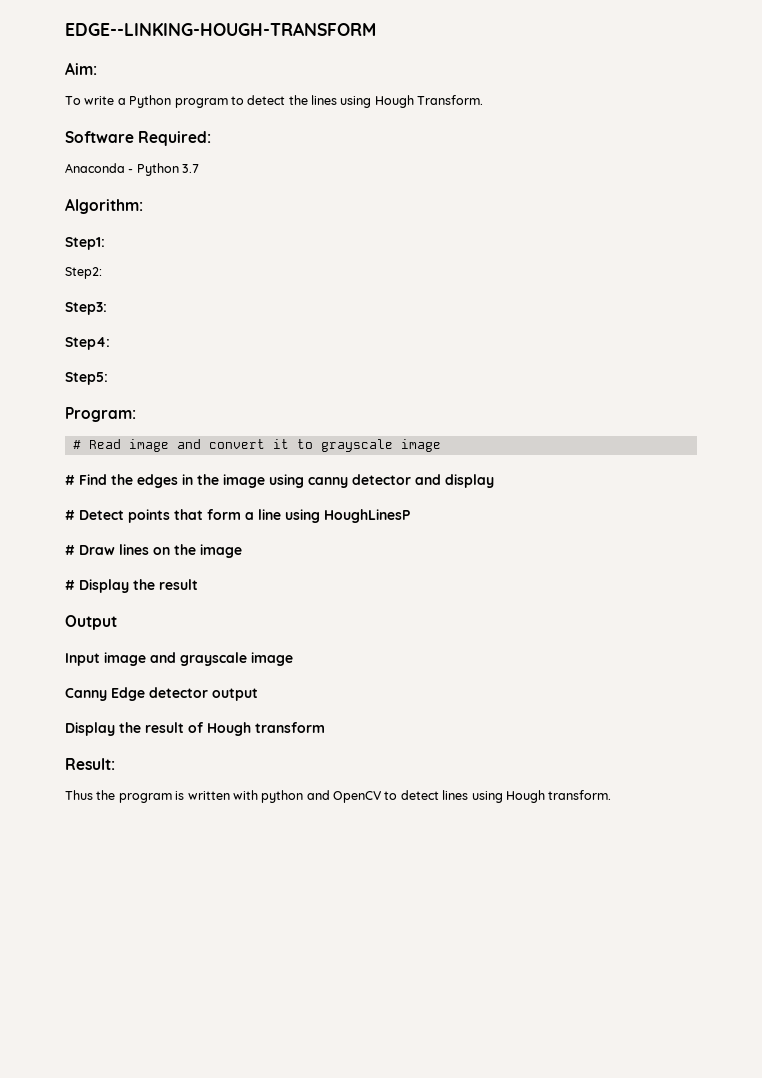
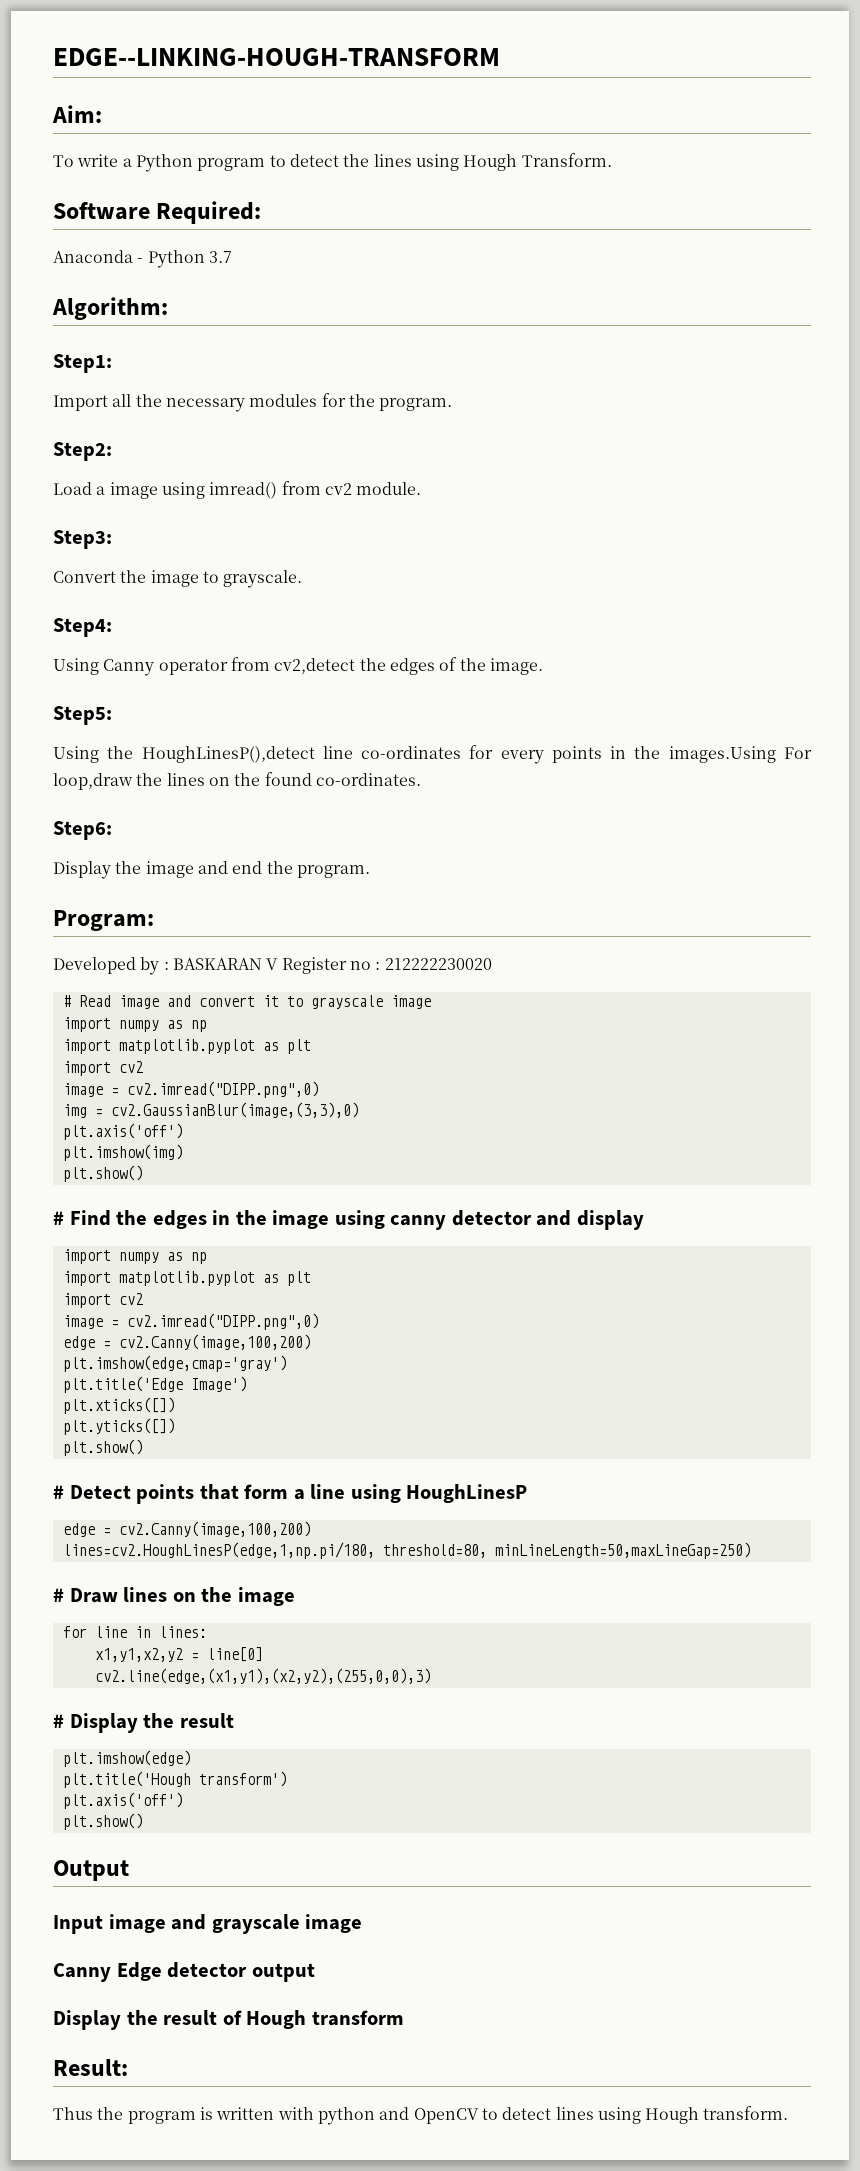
+ Import all the necessary modules for the program.
  Step2:
+ Load a image using imread() from cv2 module.
  Step3:
+ Convert the image to grayscale.
  Step4:
+ Using Canny operator from cv2,detect the edges of the image.
  Step5:
+ Using the HoughLinesP(),detect line co-ordinates for every points in the images.Using For loop,draw the lines on the found co-ordinates.
+ Step6:
+ Display the image and end the program.
  Program:
+ Developed by : BASKARAN V Register no : 212222230020
  # Read image and convert it to grayscale image
+ import numpy as np
+ import matplotlib.pyplot as plt
+ import cv2
+ image = cv2.imread("DIPP.png",0)
+ img = cv2.GaussianBlur(image,(3,3),0)
+ plt.axis('off')
+ plt.imshow(img)
+ plt.show()
  # Find the edges in the image using canny detector and display
+ import numpy as np
+ import matplotlib.pyplot as plt
+ import cv2
+ image = cv2.imread("DIPP.png",0)
+ edge = cv2.Canny(image,100,200)
+ plt.imshow(edge,cmap='gray')
+ plt.title('Edge Image')
+ plt.xticks([])
+ plt.yticks([])
+ plt.show()
  # Detect points that form a line using HoughLinesP
+ edge = cv2.Canny(image,100,200)
+ lines=cv2.HoughLinesP(edge,1,np.pi/180, threshold=80, minLineLength=50,maxLineGap=250)
+ for line in lines:
+ x1,y1,x2,y2 = line[0]
+ cv2.line(edge,(x1,y1),(x2,y2),(255,0,0),3)
+ plt.imshow(edge)
+ plt.title('Hough transform')
+ plt.axis('off')
+ plt.show()

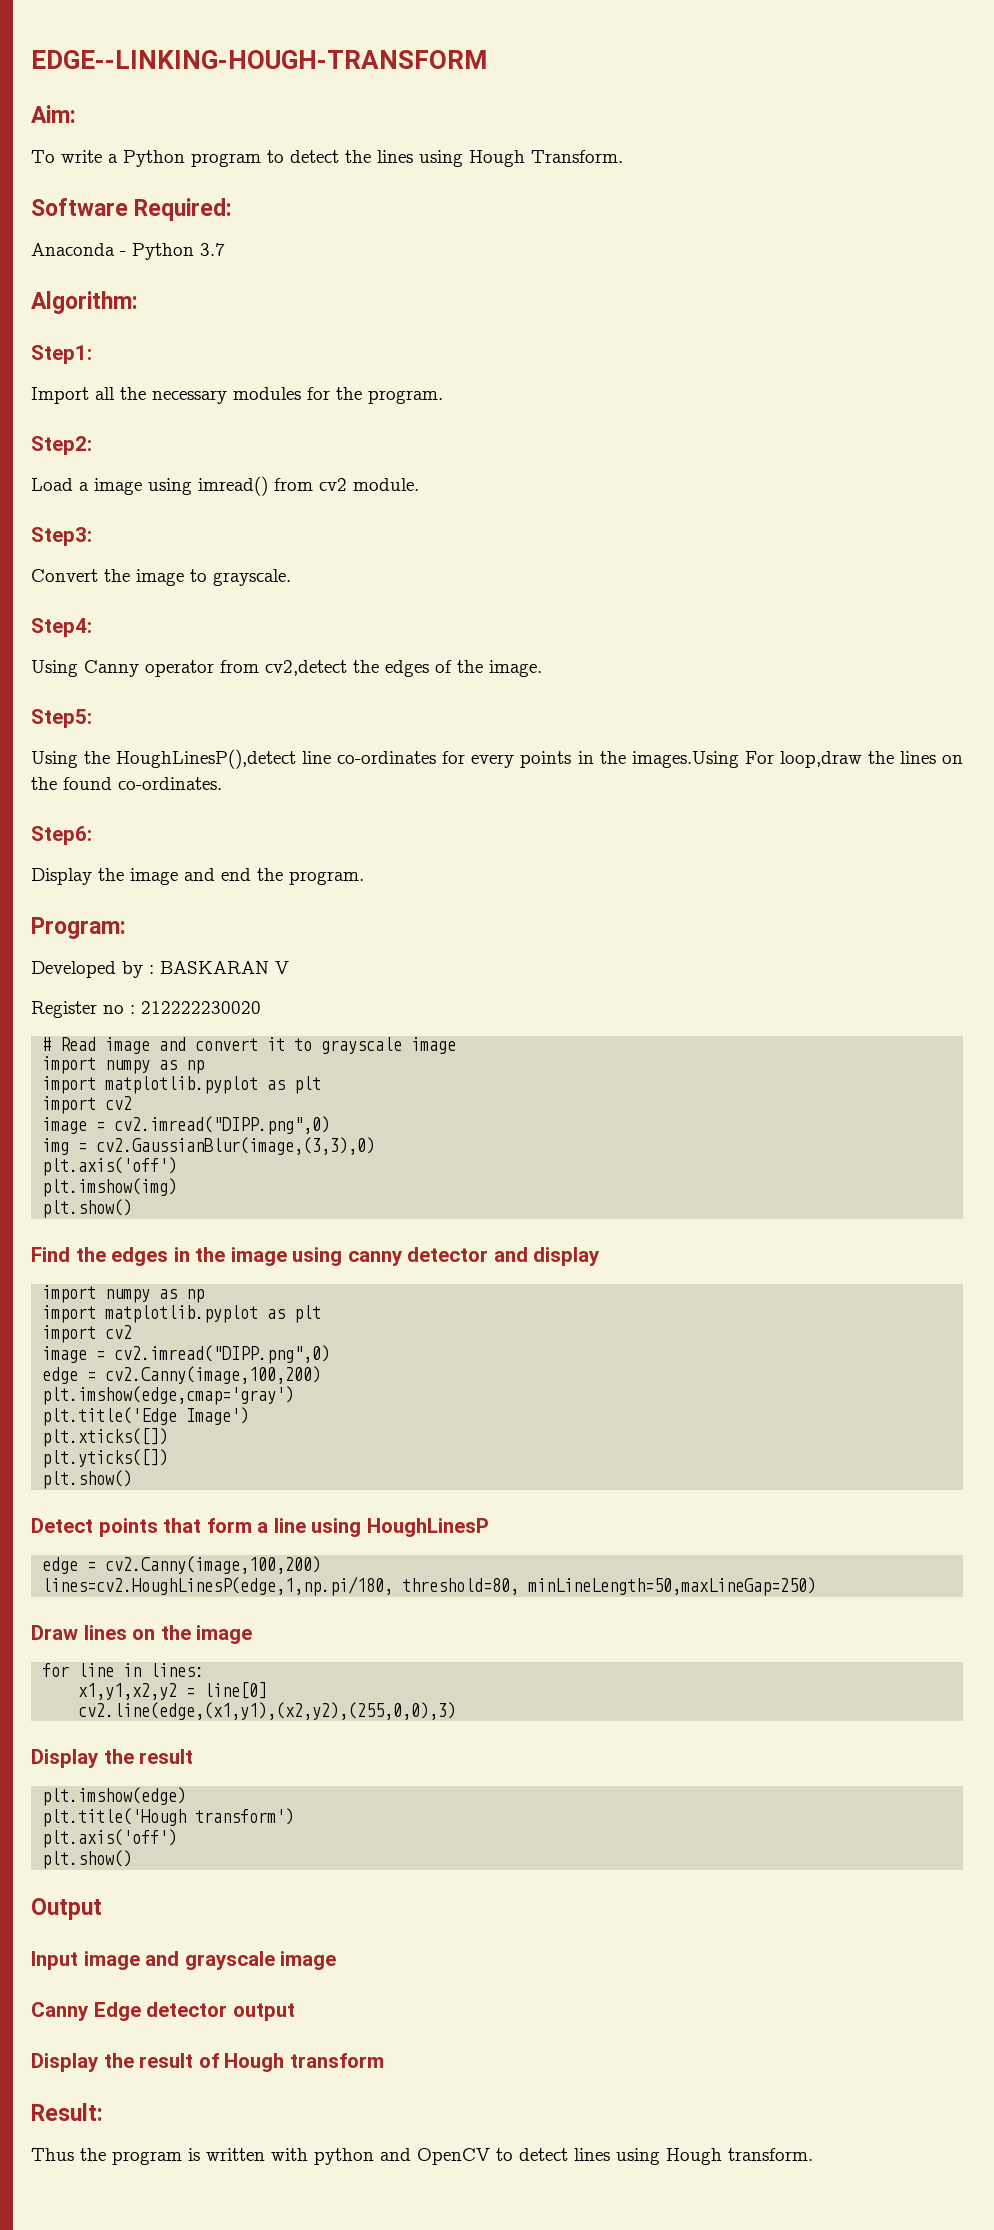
- Developed by : BASKARAN V Register no : 212222230020
+ Developed by : BASKARAN V
+ Register no : 212222230020
- # Find the edges in the image using canny detector and display
+ Find the edges in the image using canny detector and display
- # Detect points that form a line using HoughLinesP
+ Detect points that form a line using HoughLinesP
- # Draw lines on the image
+ Draw lines on the image
  cv2.line(edge,(x1,y1),(x2,y2),(255,0,0),3)
- # Display the result
+ Display the result

